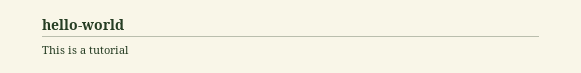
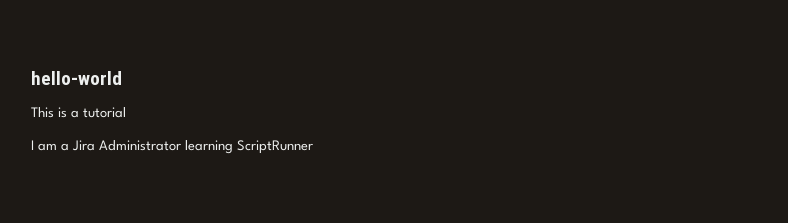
+ I am a Jira Administrator learning ScriptRunner

